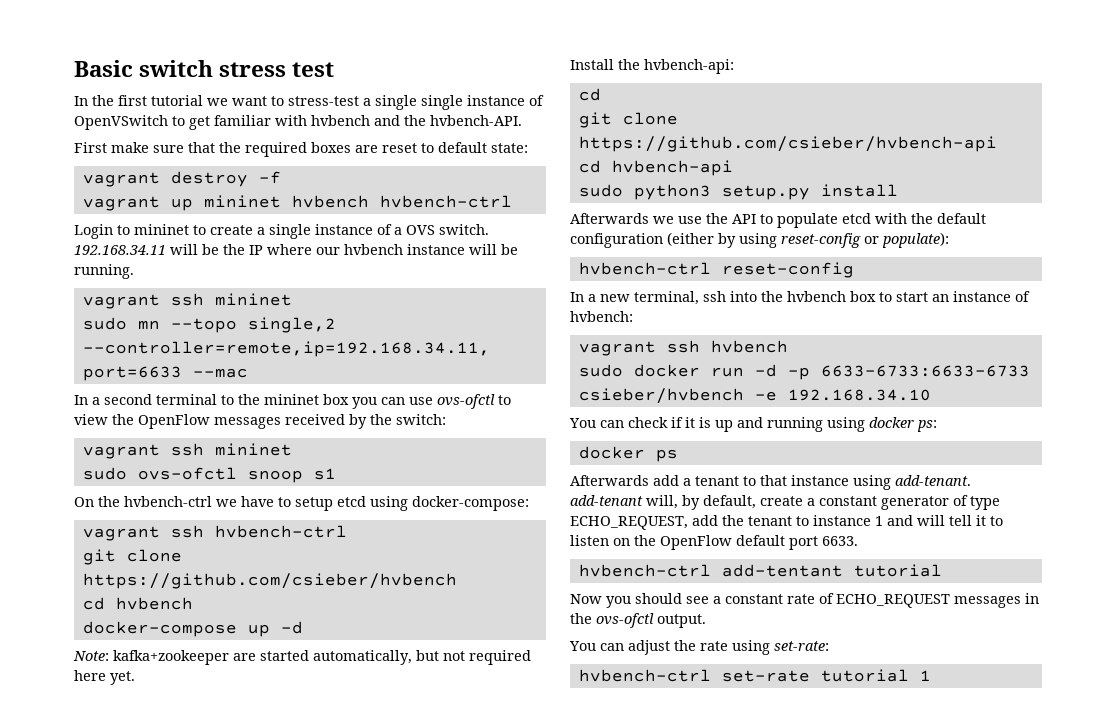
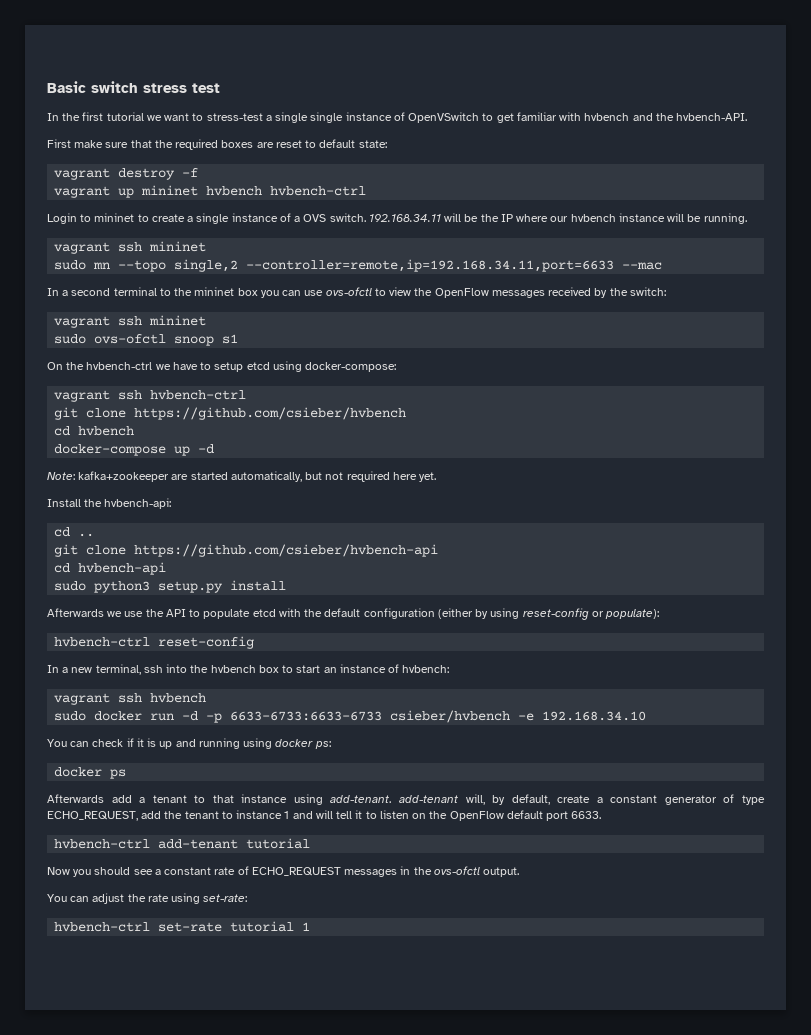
  Install the hvbench-api:
- cd
+ cd ..
- hvbench-ctrl add-tentant tutorial
+ hvbench-ctrl add-tenant tutorial

